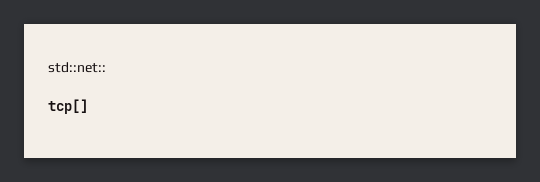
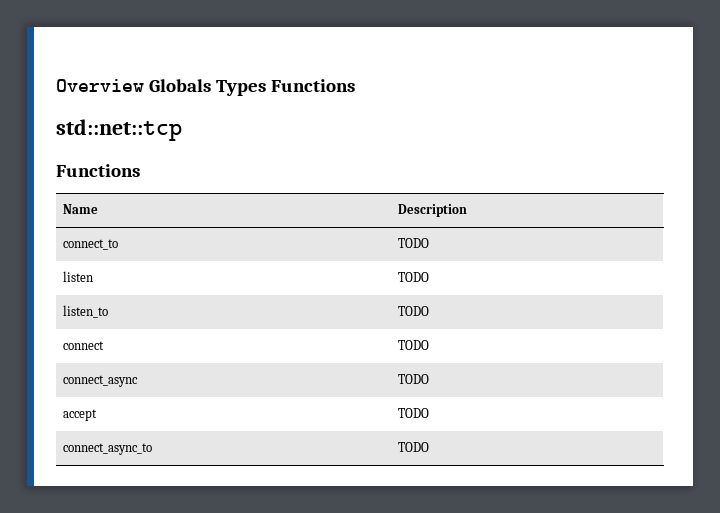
- std::net::
- tcp[]
+ Overview Globals Types Functions
+ std::net::tcp
+ Functions
+ Name | Description
+ connect_to | TODO
+ listen | TODO
+ listen_to | TODO
+ connect | TODO
+ connect_async | TODO
+ accept | TODO
+ connect_async_to | TODO

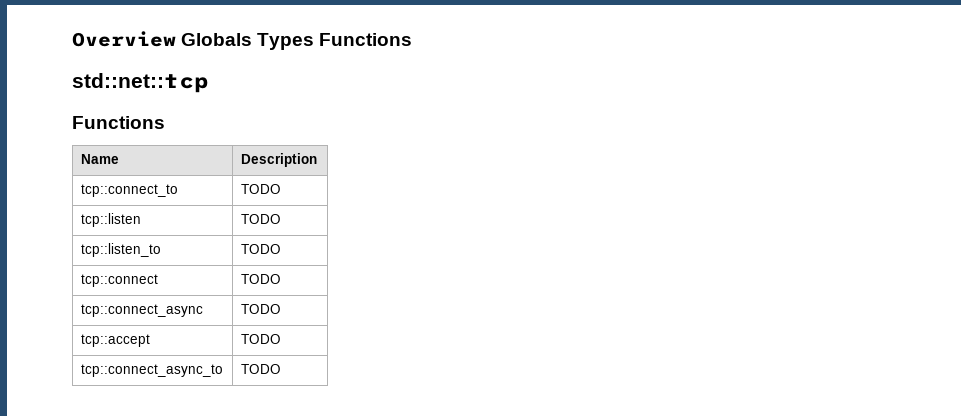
- connect_to | TODO
- listen | TODO
- listen_to | TODO
- connect | TODO
- connect_async | TODO
- accept | TODO
- connect_async_to | TODO
+ tcp::connect_to | TODO
+ tcp::listen | TODO
+ tcp::listen_to | TODO
+ tcp::connect | TODO
+ tcp::connect_async | TODO
+ tcp::accept | TODO
+ tcp::connect_async_to | TODO

